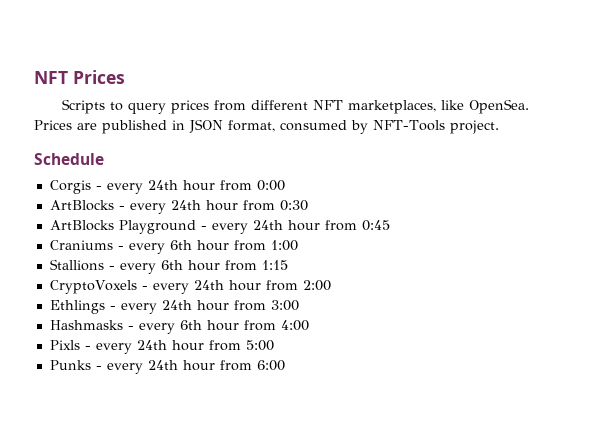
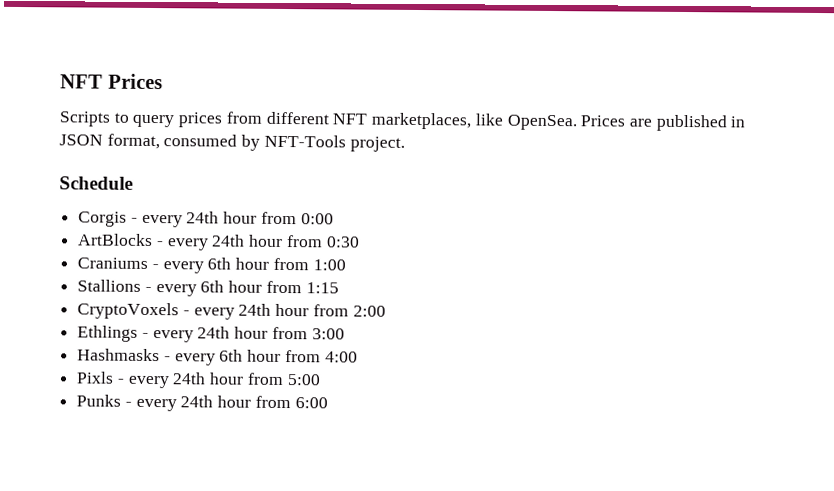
- ArtBlocks Playground - every 24th hour from 0:45

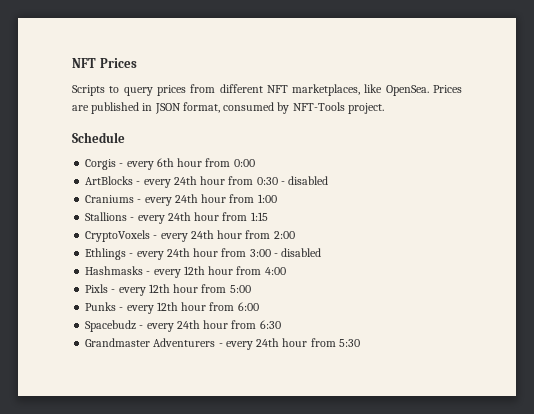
- Corgis - every 24th hour from 0:00
+ Corgis - every 6th hour from 0:00
- ArtBlocks - every 24th hour from 0:30
+ ArtBlocks - every 24th hour from 0:30 - disabled
- Craniums - every 6th hour from 1:00
+ Craniums - every 24th hour from 1:00
- Stallions - every 6th hour from 1:15
+ Stallions - every 24th hour from 1:15
- Ethlings - every 24th hour from 3:00
+ Ethlings - every 24th hour from 3:00 - disabled
- Hashmasks - every 6th hour from 4:00
+ Hashmasks - every 12th hour from 4:00
- Pixls - every 24th hour from 5:00
+ Pixls - every 12th hour from 5:00
- Punks - every 24th hour from 6:00
+ Punks - every 12th hour from 6:00
+ Spacebudz - every 24th hour from 6:30
+ Grandmaster Adventurers - every 24th hour from 5:30

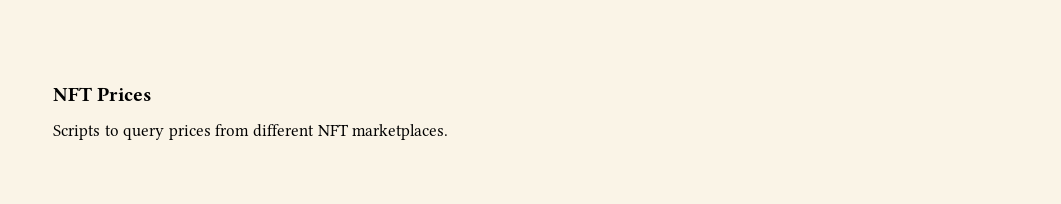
- Scripts to query prices from different NFT marketplaces, like OpenSea. Prices are published in JSON format, consumed by NFT-Tools project.
- Schedule
- Corgis - every 6th hour from 0:00
- ArtBlocks - every 24th hour from 0:30 - disabled
- Craniums - every 24th hour from 1:00
- Stallions - every 24th hour from 1:15
- CryptoVoxels - every 24th hour from 2:00
- Ethlings - every 24th hour from 3:00 - disabled
- Hashmasks - every 12th hour from 4:00
- Pixls - every 12th hour from 5:00
- Punks - every 12th hour from 6:00
- Spacebudz - every 24th hour from 6:30
- Grandmaster Adventurers - every 24th hour from 5:30
+ Scripts to query prices from different NFT marketplaces.

